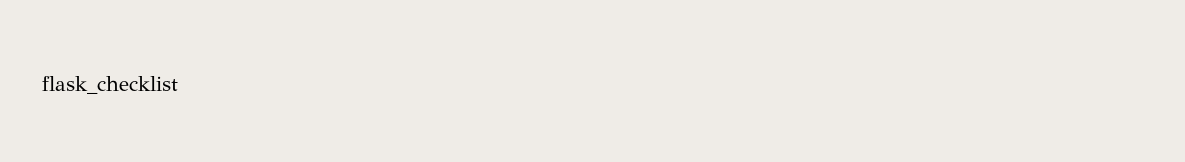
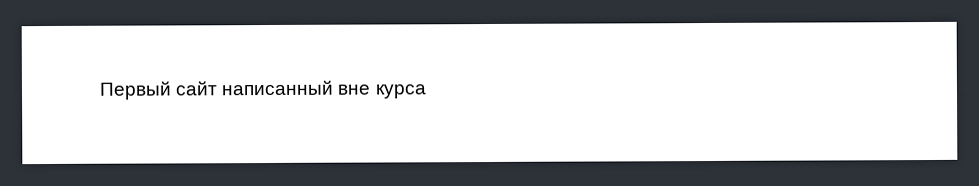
- flask_checklist
+ Первый сайт написанный вне курса

